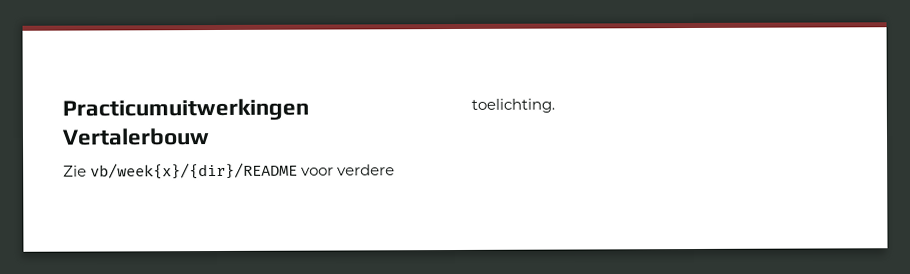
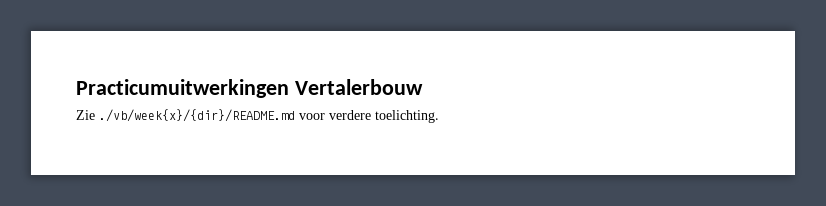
- Zie vb/week{x}/{dir}/README voor verdere toelichting.
+ Zie ./vb/week{x}/{dir}/README.md voor verdere toelichting.

